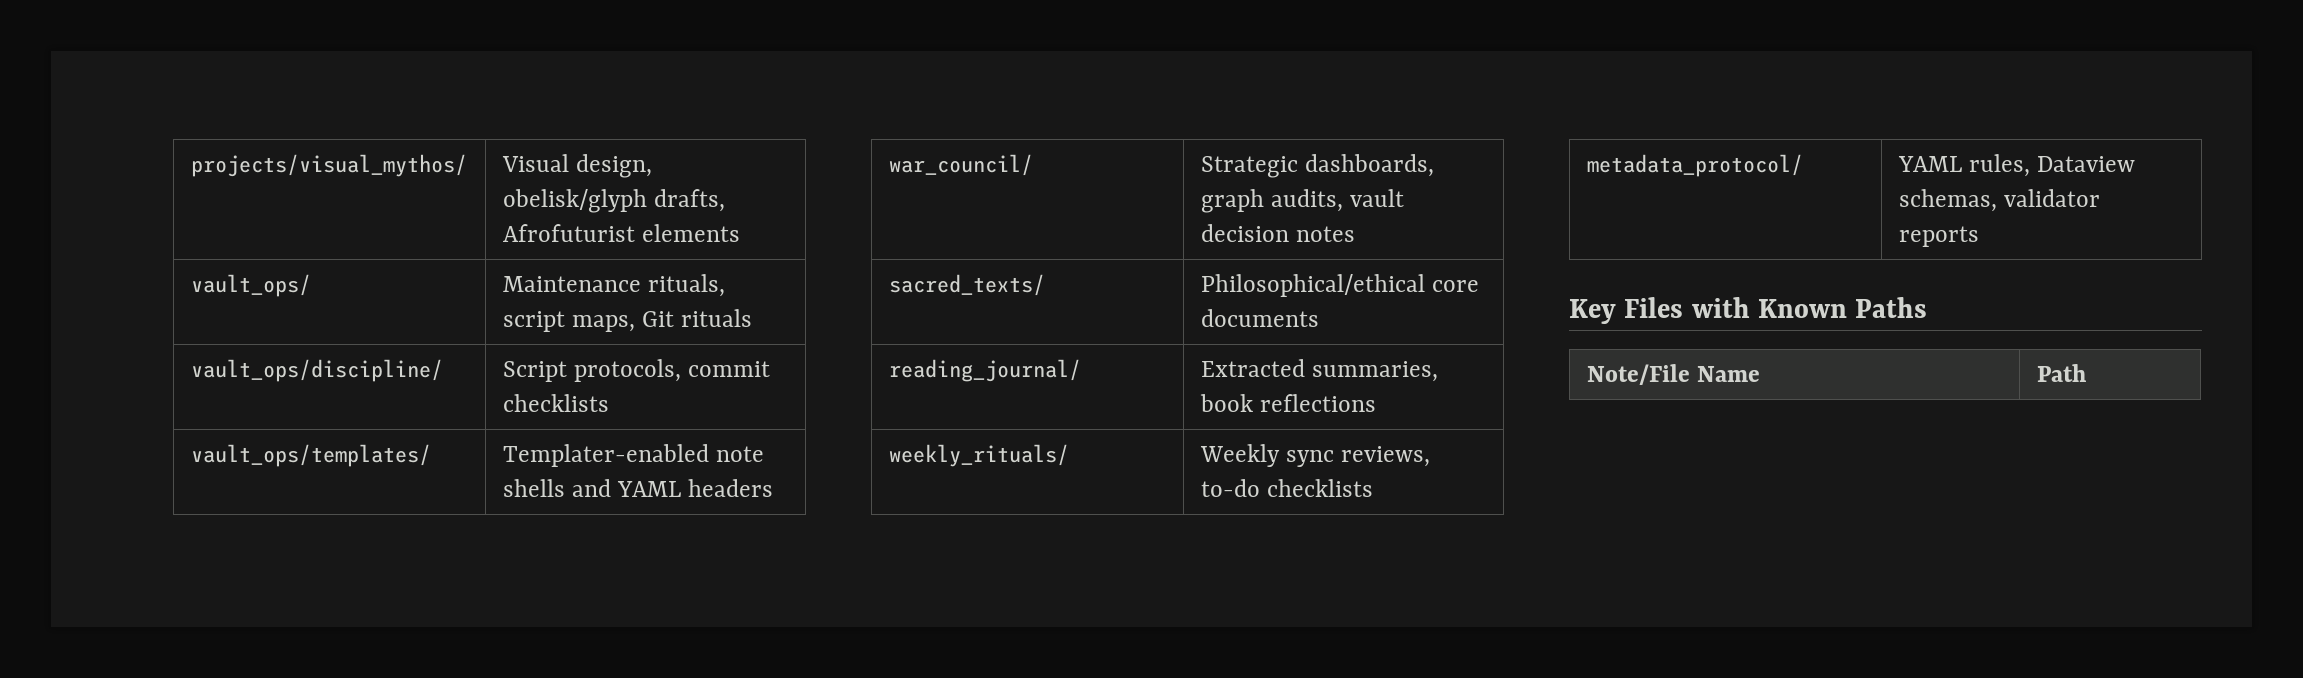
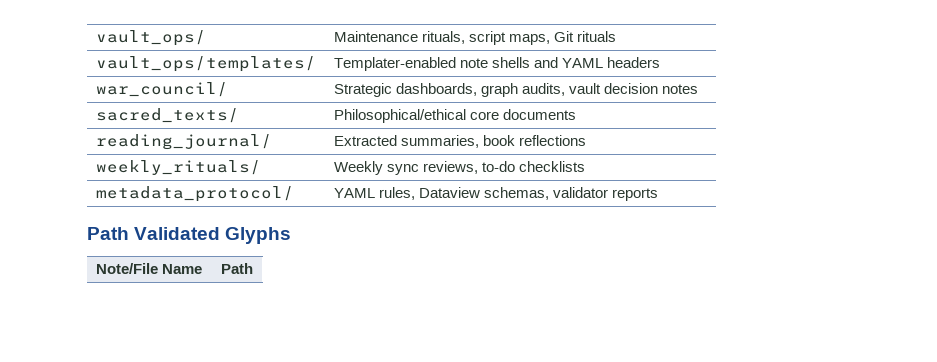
- projects/visual_mythos/ | Visual design, obelisk/glyph drafts, Afrofuturist elements
- vault_ops/discipline/ | Script protocols, commit checklists
- Key Files with Known Paths
+ Path Validated Glyphs

